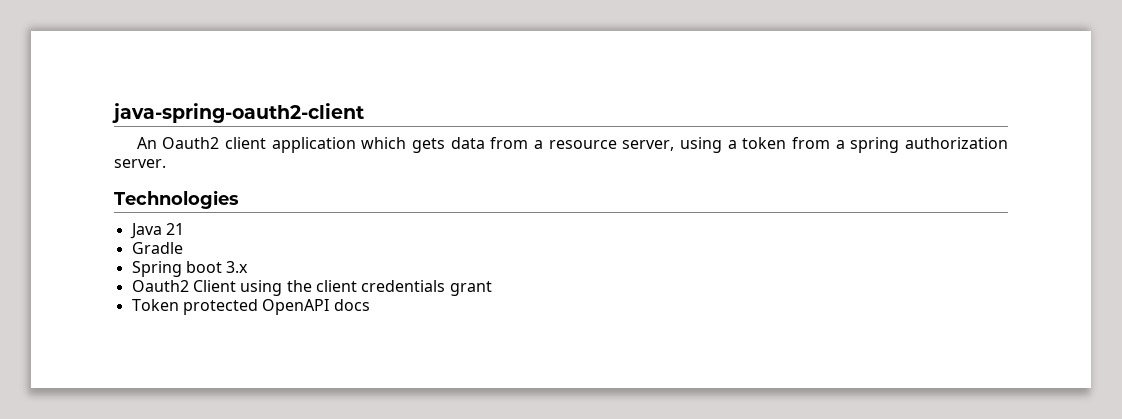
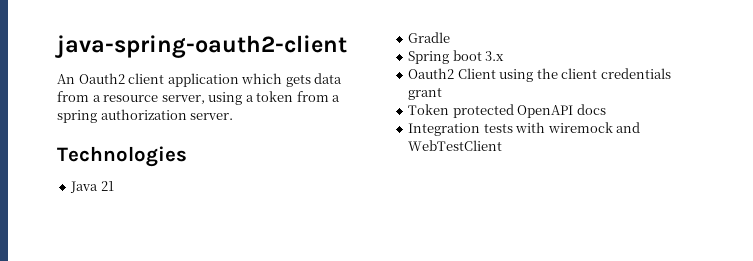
+ Integration tests with wiremock and WebTestClient

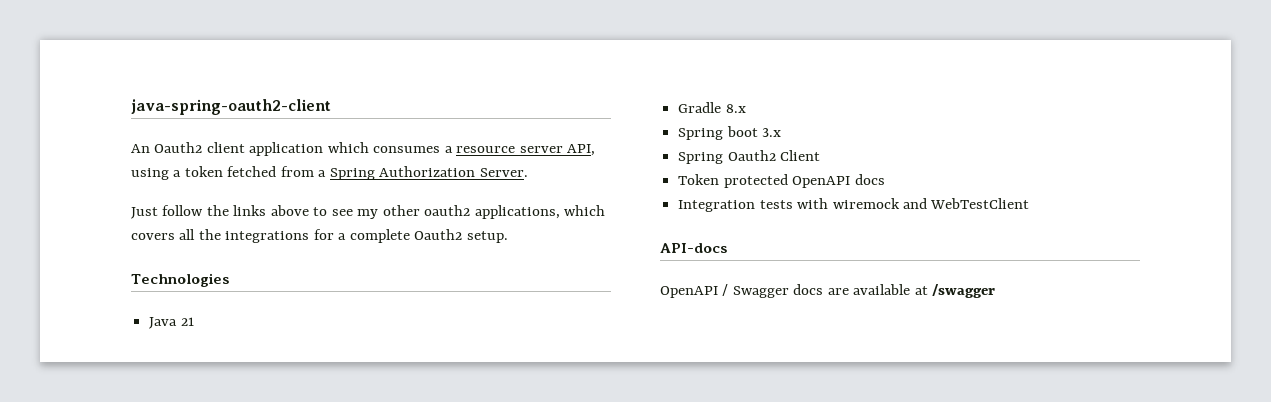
- An Oauth2 client application which gets data from a resource server, using a token from a spring authorization server.
+ An Oauth2 client application which consumes a resource server API, using a token fetched from a Spring Authorization Server.
+ Just follow the links above to see my other oauth2 applications, which covers all the integrations for a complete Oauth2 setup.
- Gradle
+ Gradle 8.x
- Oauth2 Client using the client credentials grant
+ Spring Oauth2 Client
+ API-docs
+ OpenAPI / Swagger docs are available at /swagger

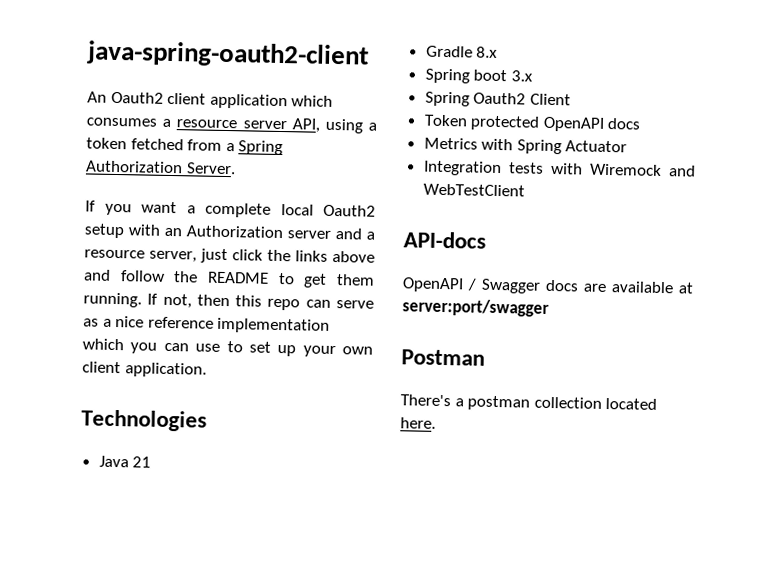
- Just follow the links above to see my other oauth2 applications, which covers all the integrations for a complete Oauth2 setup.
+ If you want a complete local Oauth2 setup with an Authorization server and a resource server, just click the links above and follow the README to get them running. If not, then this repo can serve as a nice reference implementation which you can use to set up your own client application.
+ Metrics with Spring Actuator
- Integration tests with wiremock and WebTestClient
+ Integration tests with Wiremock and WebTestClient
- OpenAPI / Swagger docs are available at /swagger
+ OpenAPI / Swagger docs are available at server:port/swagger
+ Postman
+ There's a postman collection located here.

